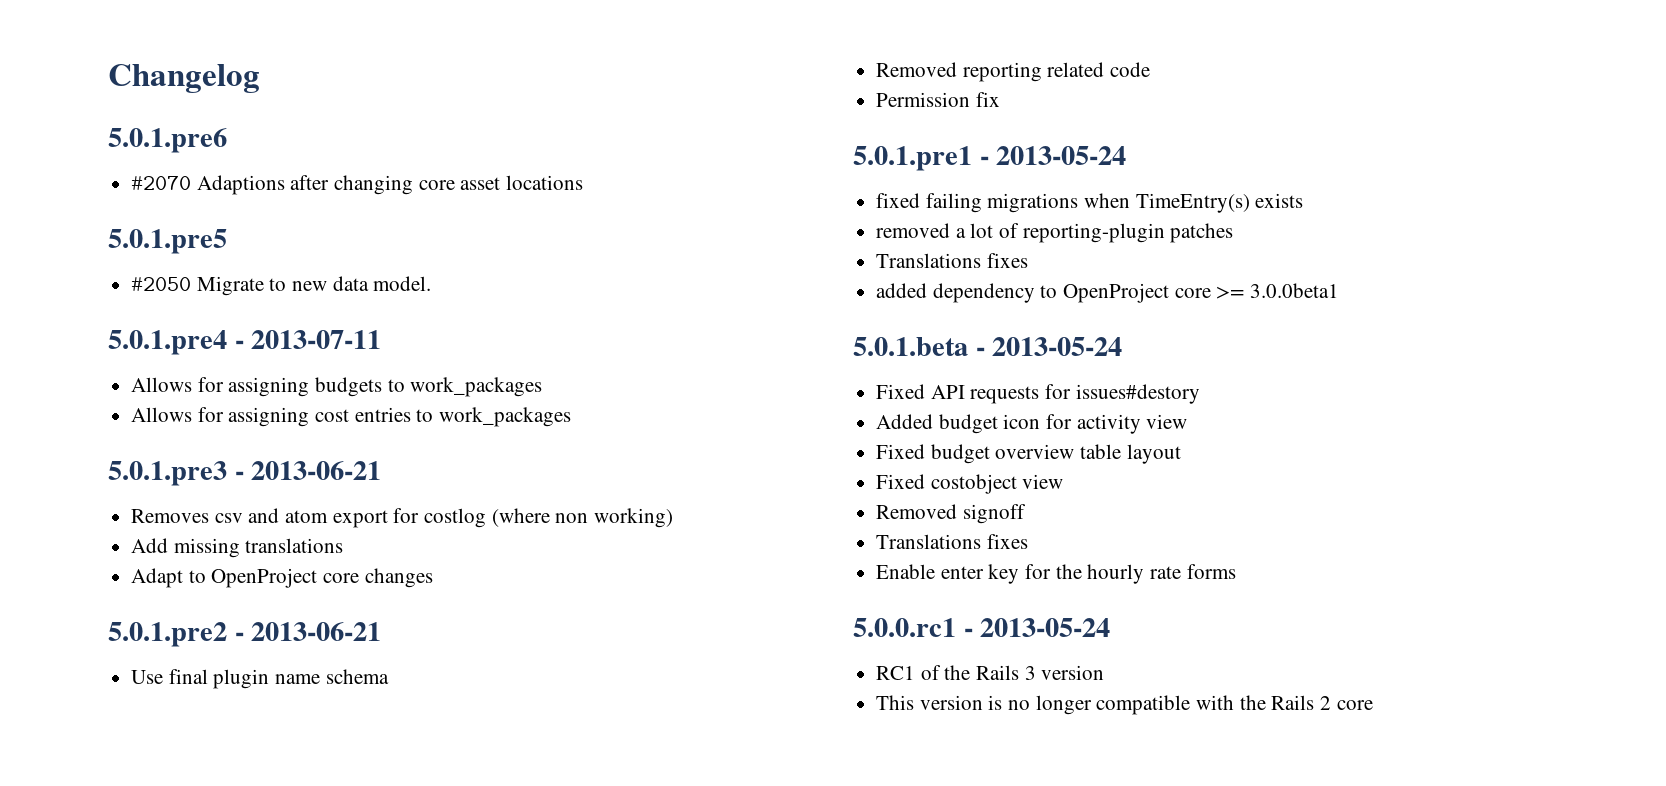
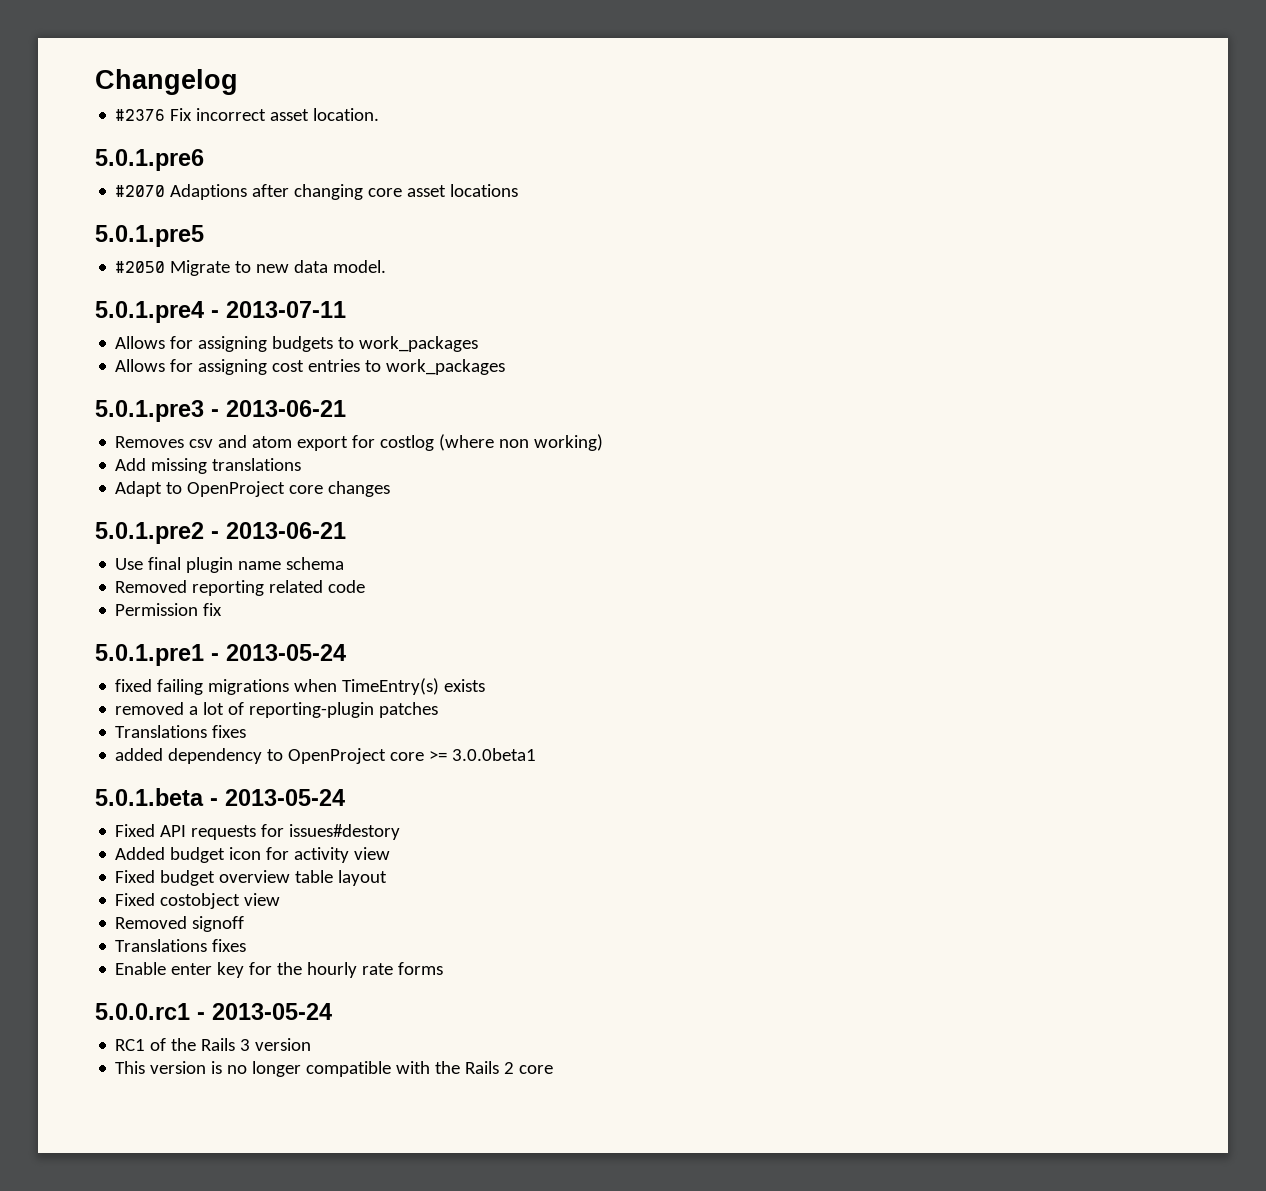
+ #2376 Fix incorrect asset location.

